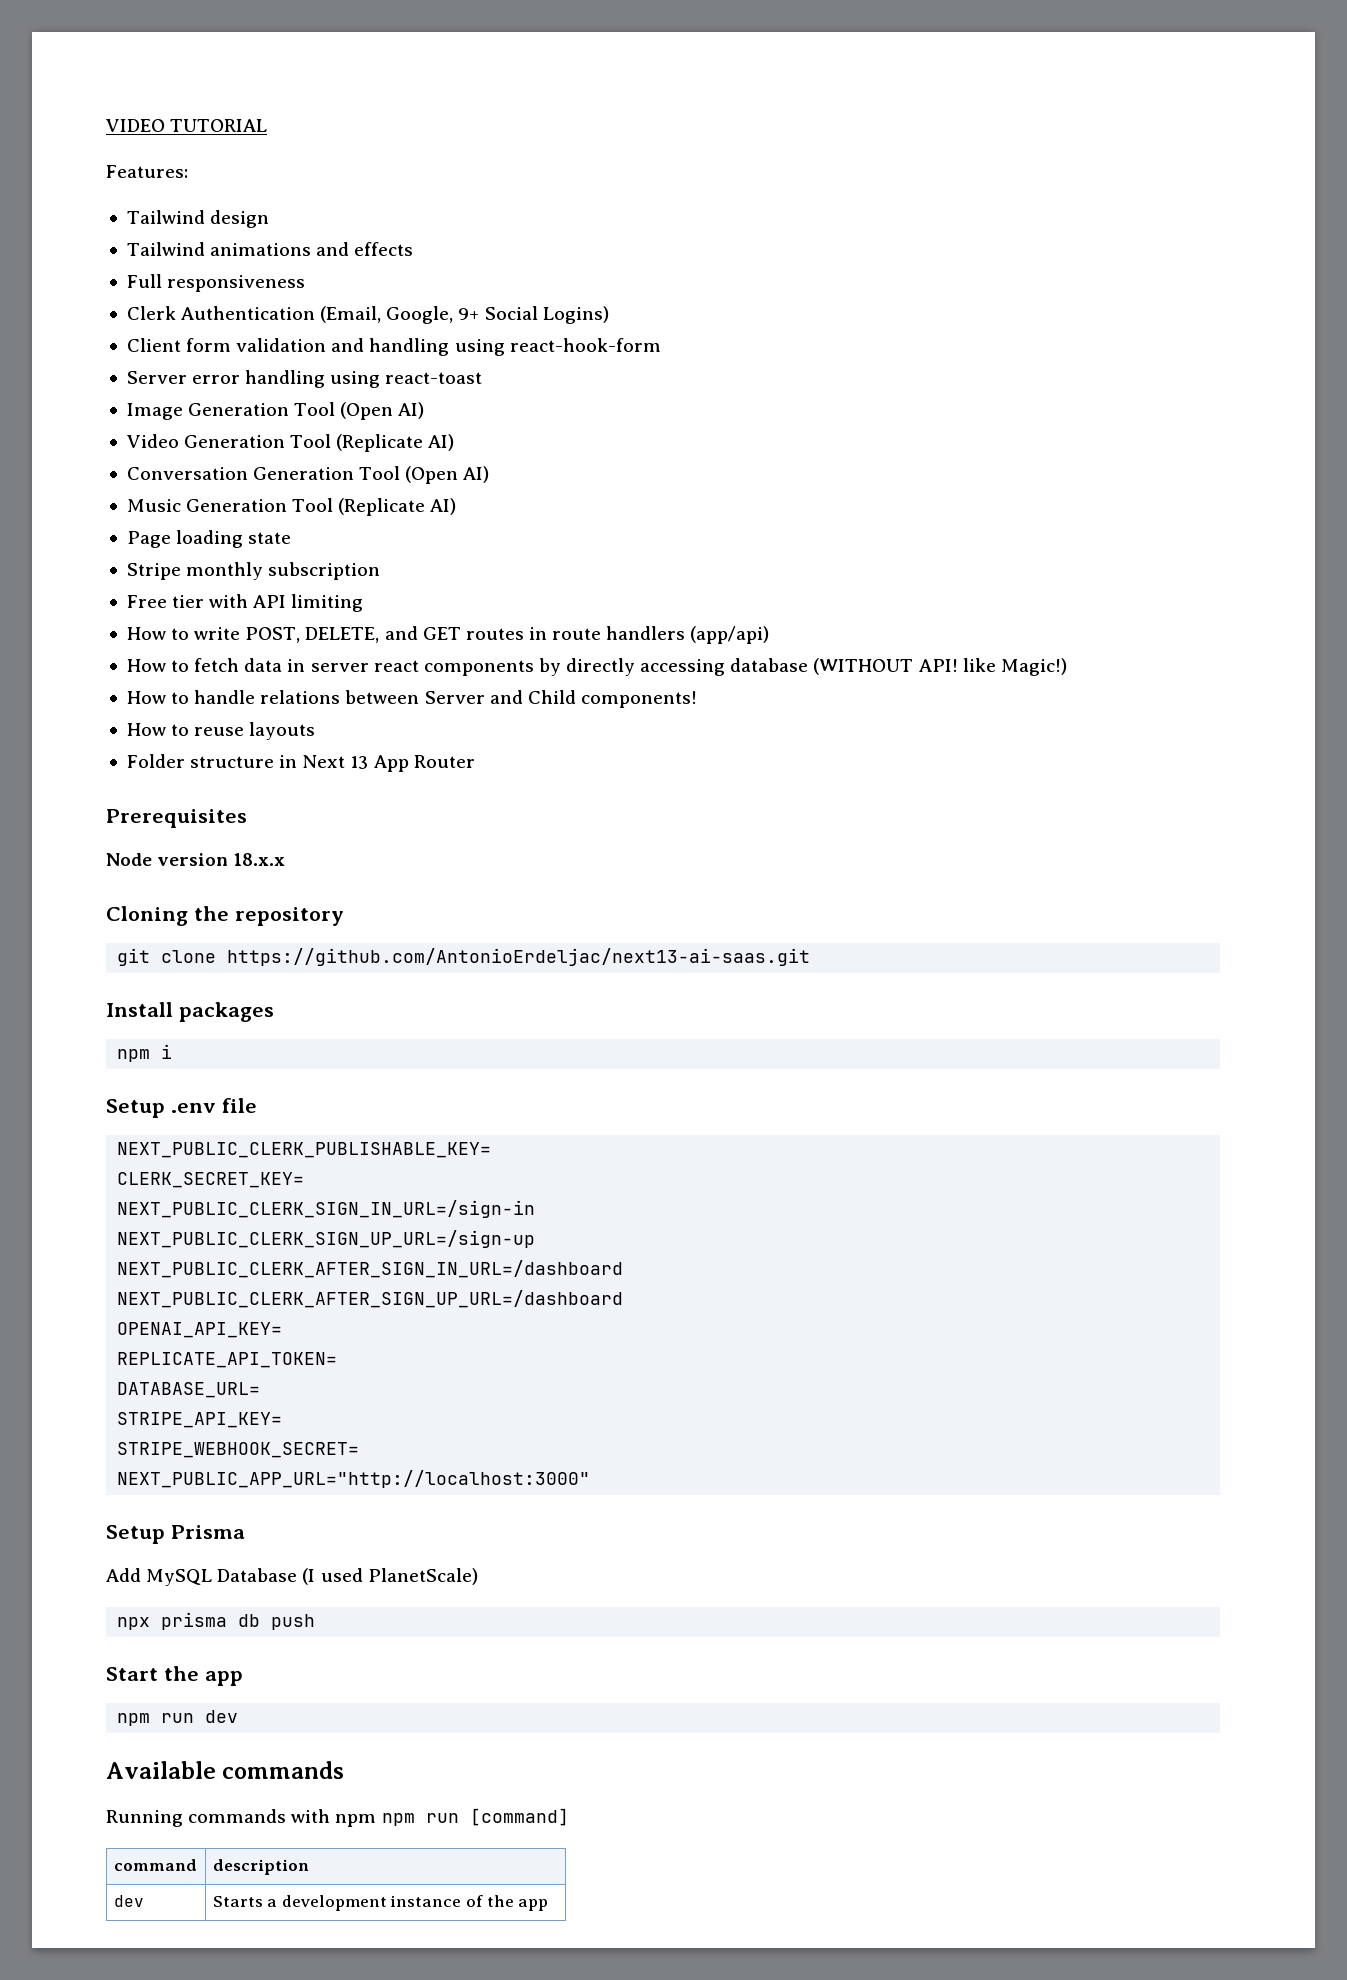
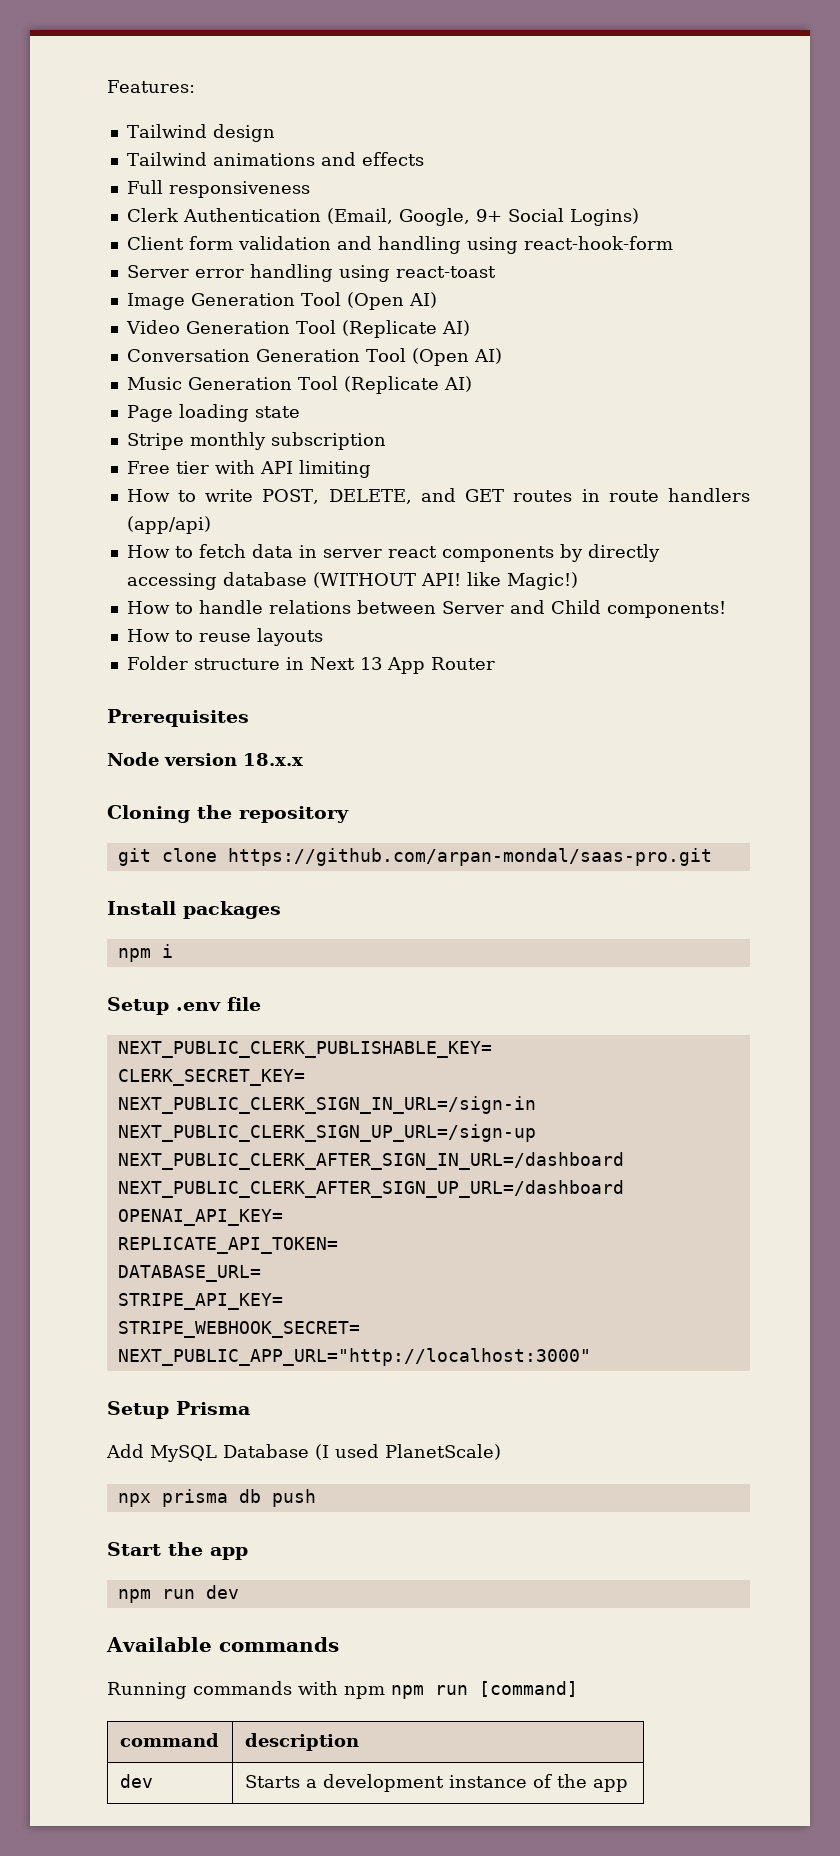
- VIDEO TUTORIAL
- git clone https://github.com/AntonioErdeljac/next13-ai-saas.git
+ git clone https://github.com/arpan-mondal/saas-pro.git

